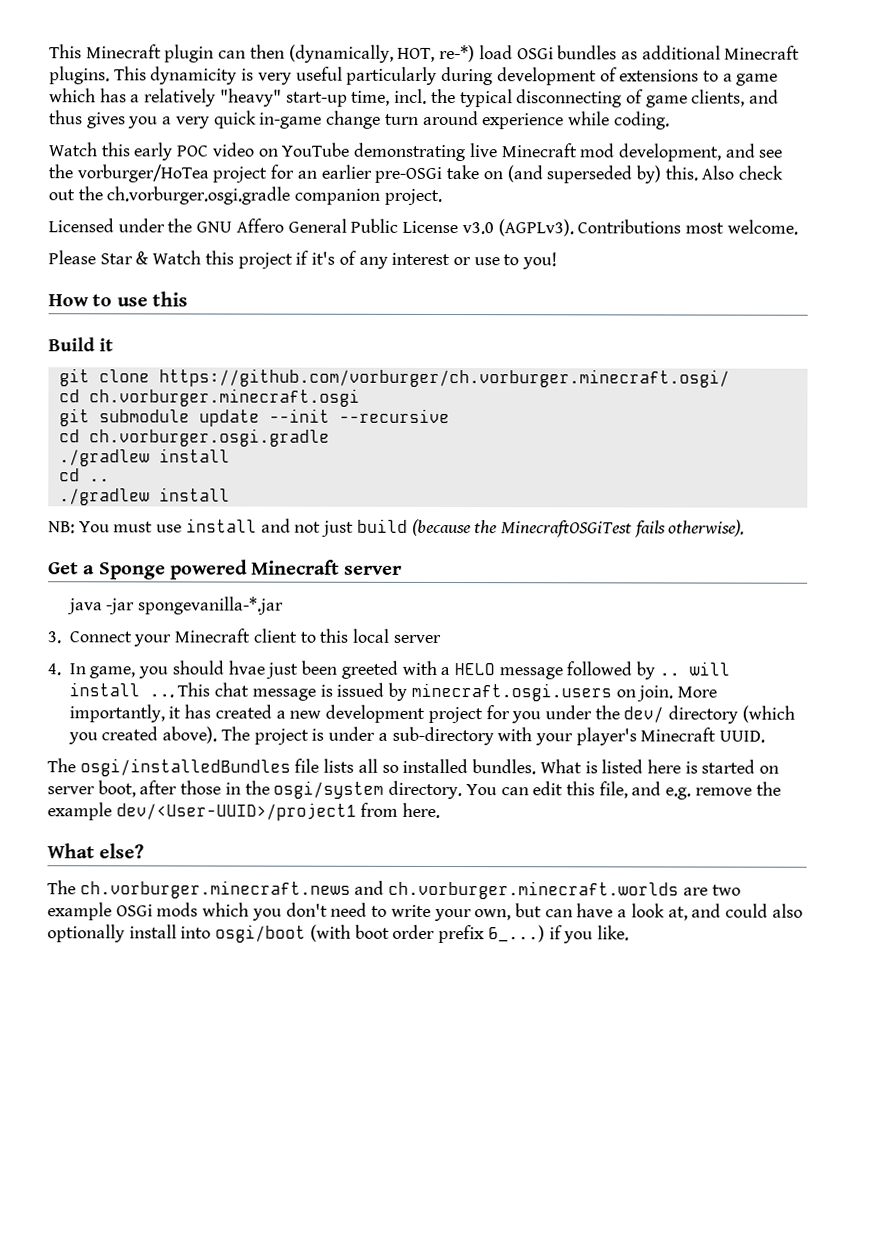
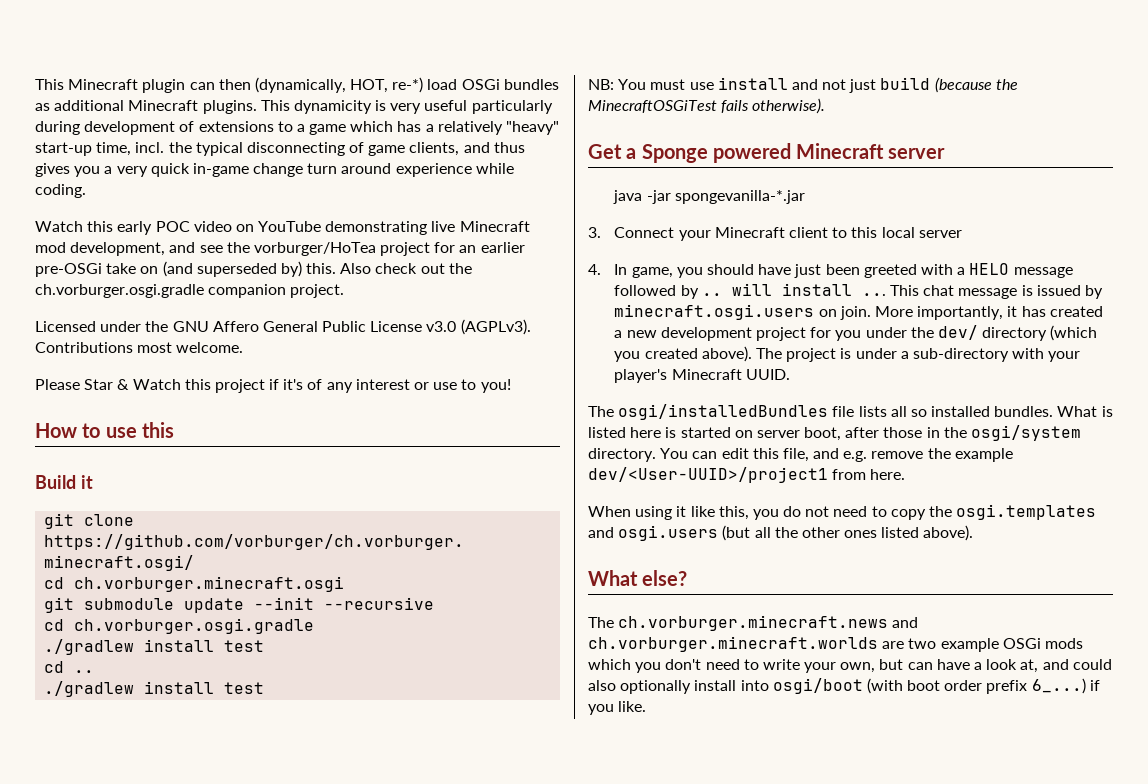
  cd ch.vorburger.osgi.gradle
- ./gradlew install
+ ./gradlew install test
  cd ..
- ./gradlew install
+ ./gradlew install test
- 4. In game, you should hvae just been greeted with a HELO message followed by .. will install ...
+ 4. In game, you should have just been greeted with a HELO message followed by .. will install ...
+ When using it like this, you do not need to copy the osgi.templates and osgi.users (but all the other ones listed above).

